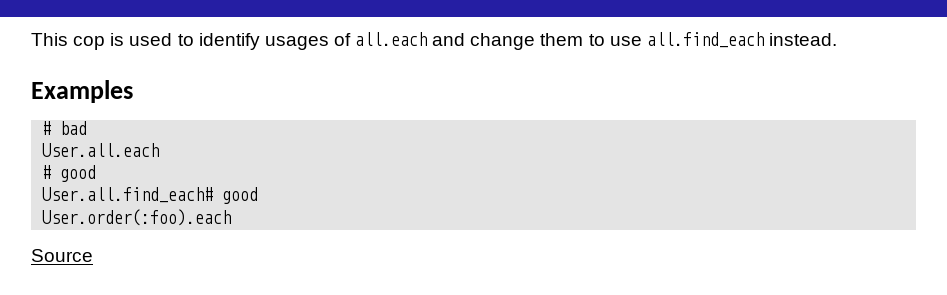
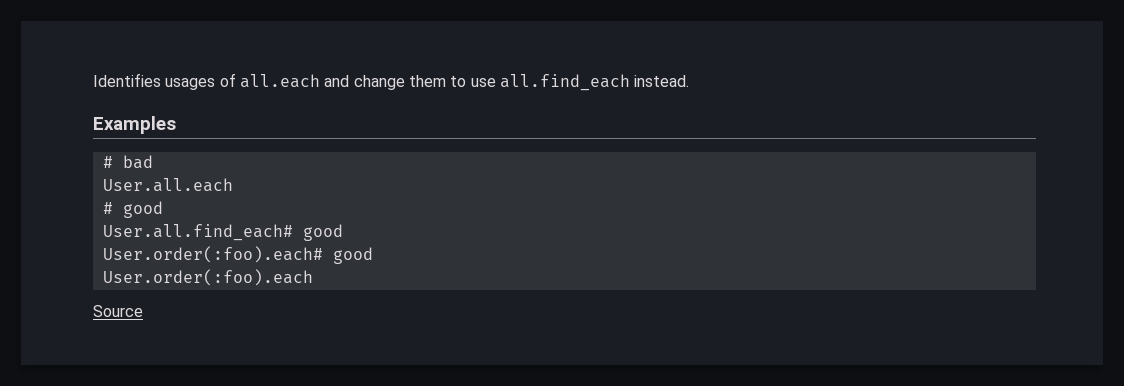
- This cop is used to identify usages of all.each and change them to use all.find_each instead.
+ Identifies usages of all.each and change them to use all.find_each instead.
+ User.order(:foo).each# good

